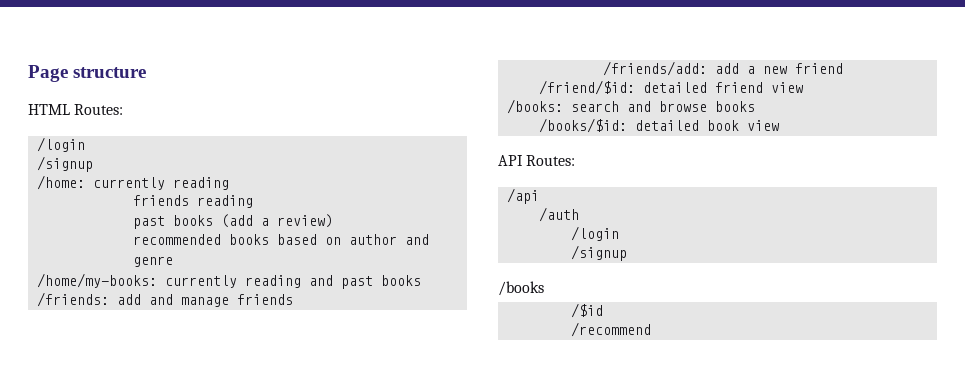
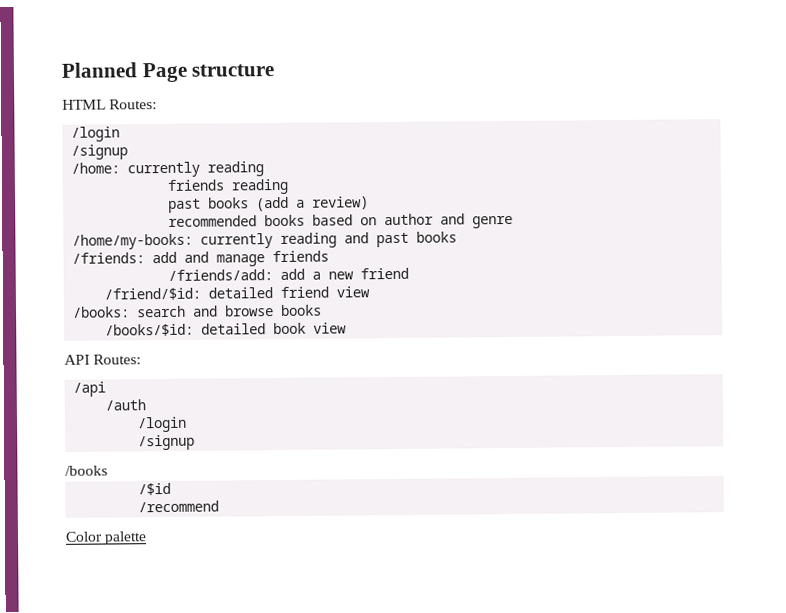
- Page structure
+ Planned Page structure
+ Color palette

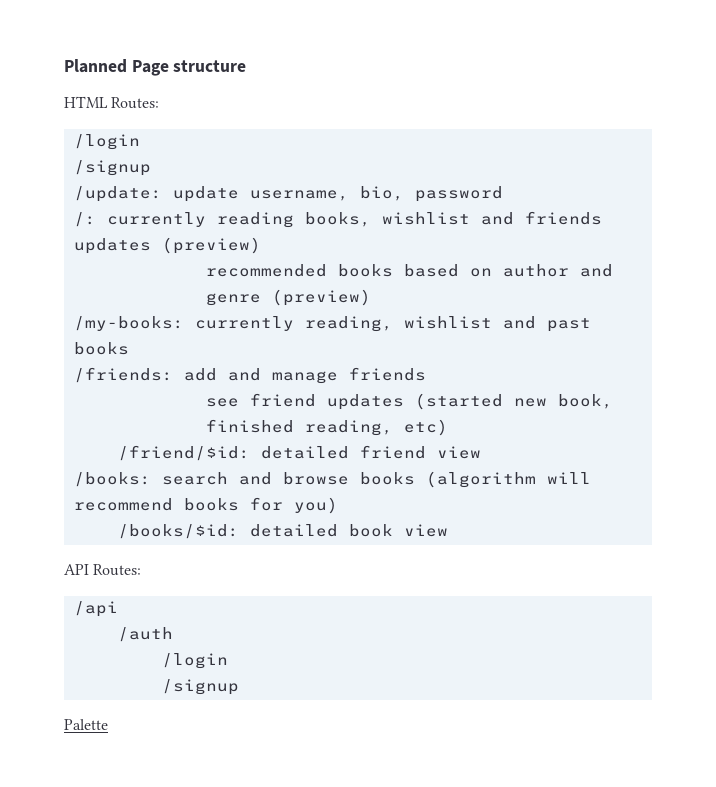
- /home: currently reading
- friends reading
- past books (add a review)
+ /update: update username, bio, password
+ /: currently reading books, wishlist and friends updates (preview)
- recommended books based on author and genre
- /home/my-books: currently reading and past books
+ recommended books based on author and genre (preview)
+ /my-books: currently reading, wishlist and past books
- /friends/add: add a new friend
+ see friend updates (started new book, finished reading, etc)
- /books: search and browse books
+ /books: search and browse books (algorithm will recommend books for you)
- /books
- /$id
- /recommend
- Color palette
+ Palette

